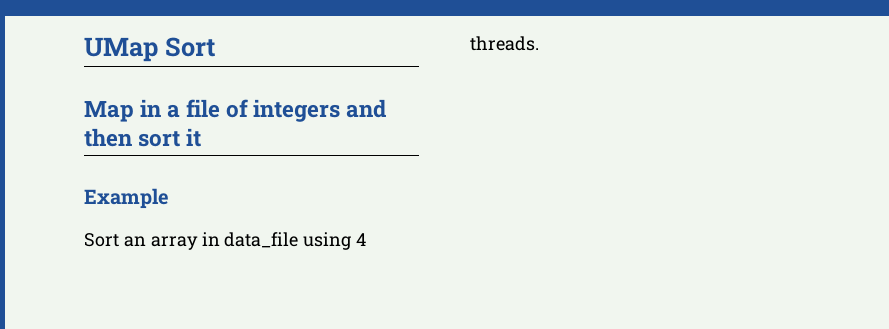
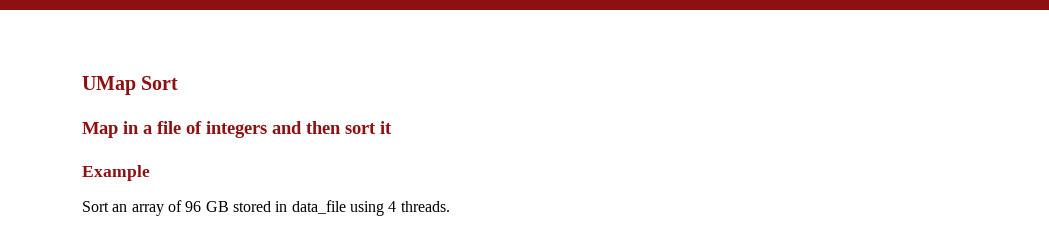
- Sort an array in data_file using 4 threads.
+ Sort an array of 96 GB stored in data_file using 4 threads.

